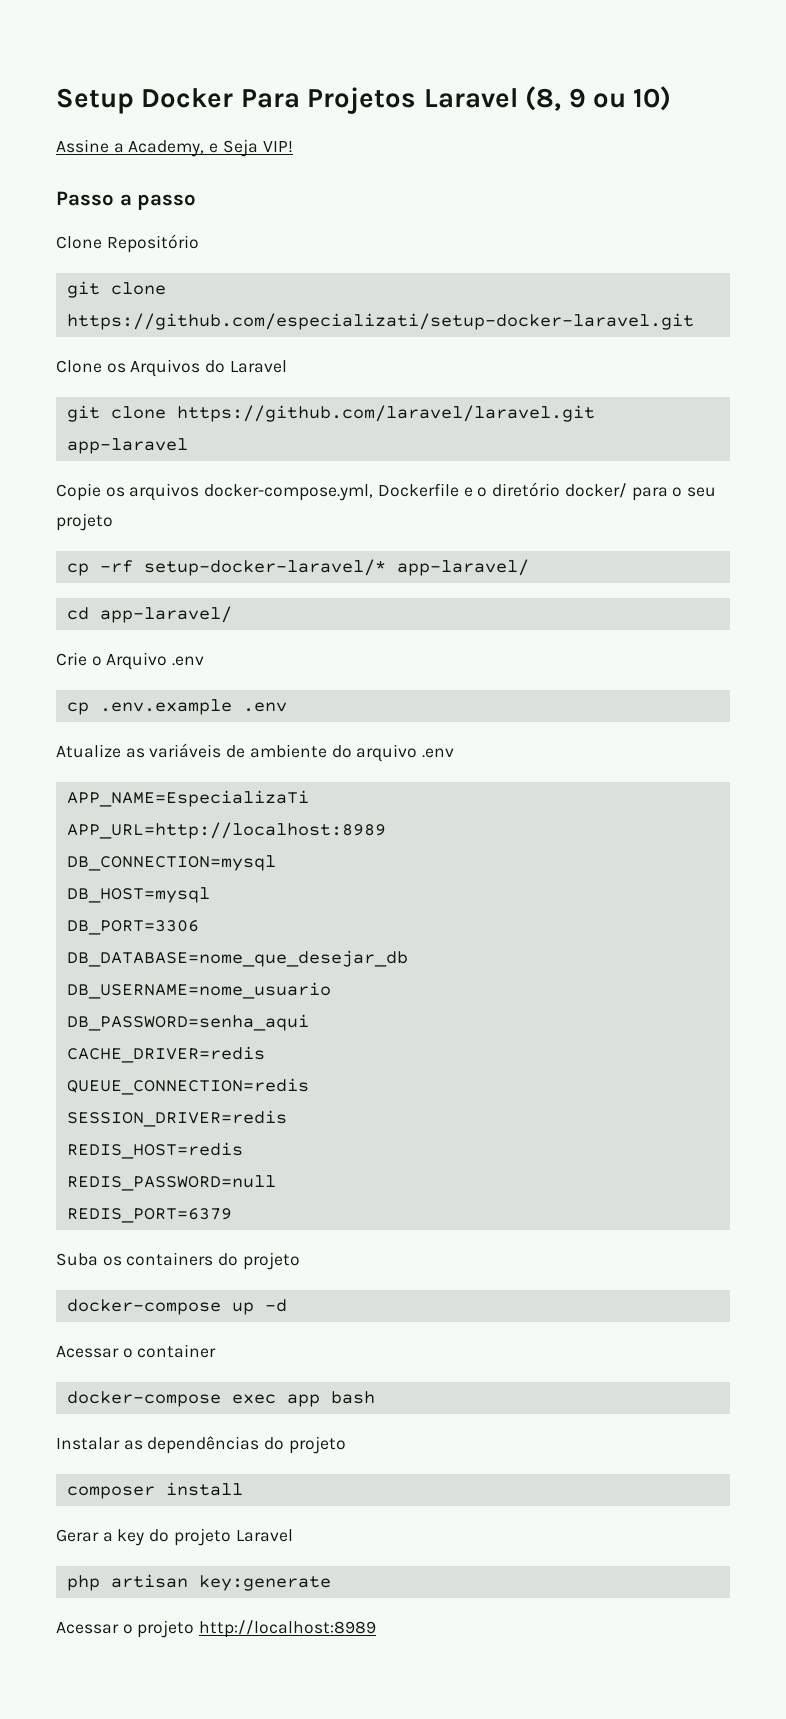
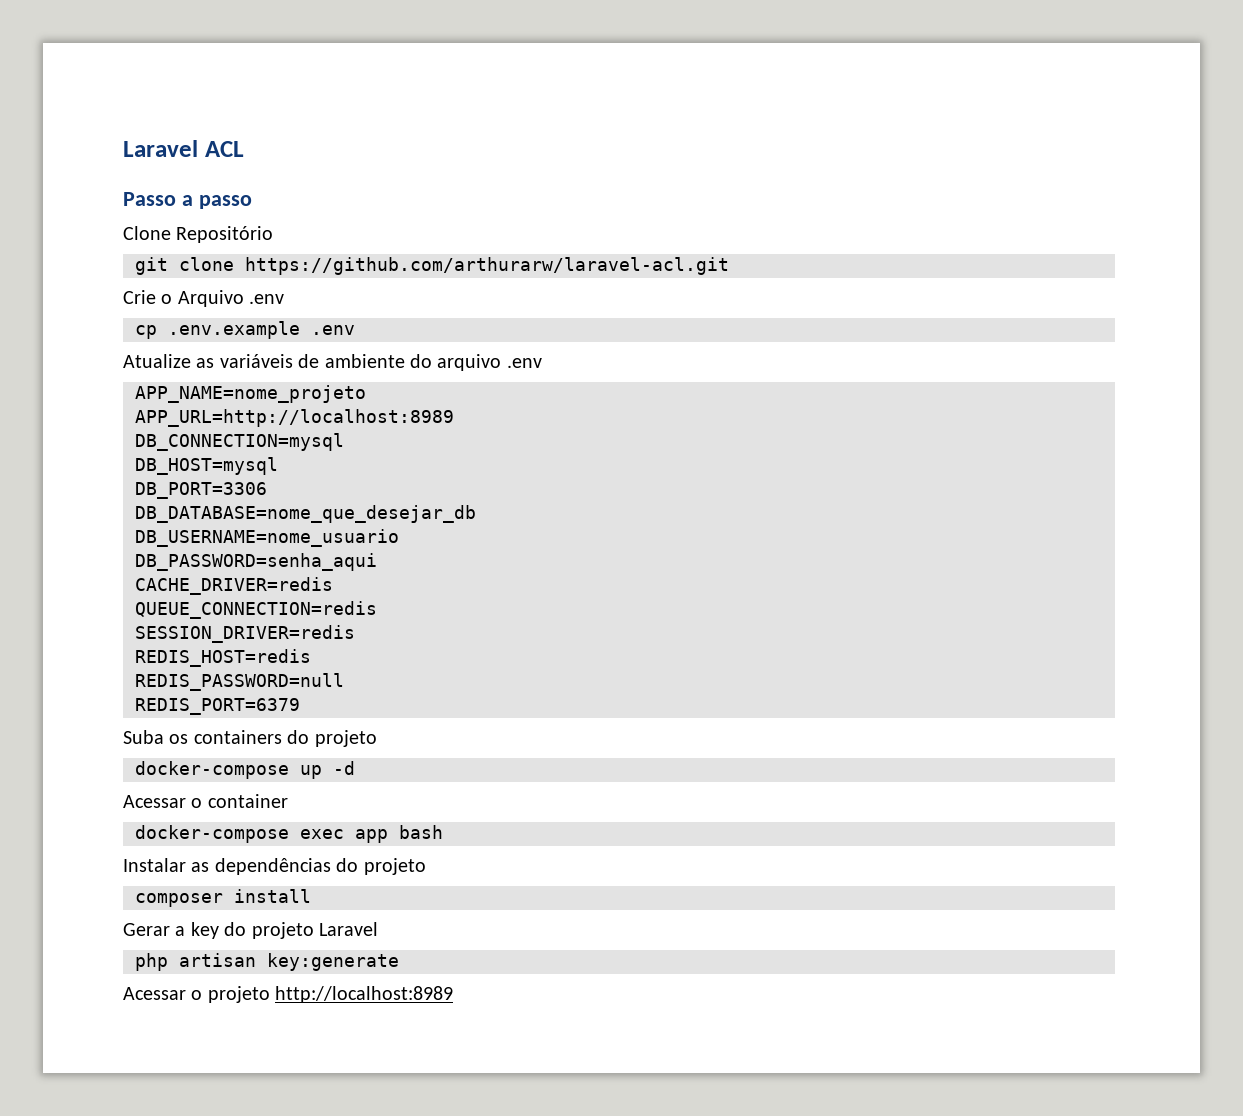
- Setup Docker Para Projetos Laravel (8, 9 ou 10)
- Assine a Academy, e Seja VIP!
+ Laravel ACL
- git clone https://github.com/especializati/setup-docker-laravel.git
- Clone os Arquivos do Laravel
- git clone https://github.com/laravel/laravel.git app-laravel
- Copie os arquivos docker-compose.yml, Dockerfile e o diretório docker/ para o seu projeto
- cp -rf setup-docker-laravel/* app-laravel/
- cd app-laravel/
+ git clone https://github.com/arthurarw/laravel-acl.git
- APP_NAME=EspecializaTi
+ APP_NAME=nome_projeto

